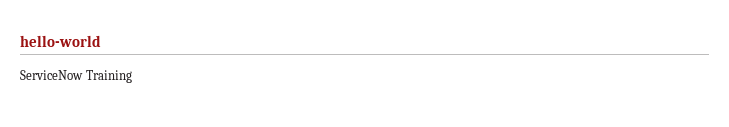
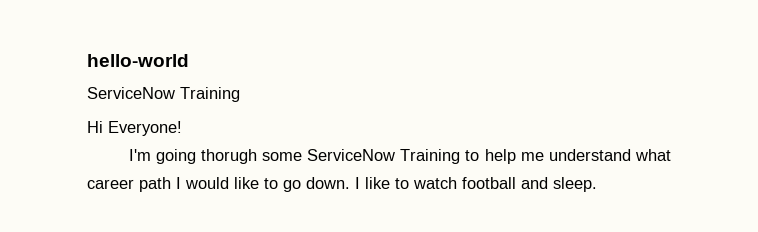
+ Hi Everyone!
+ I'm going thorugh some ServiceNow Training to help me understand what career path I would like to go down. I like to watch football and sleep.

